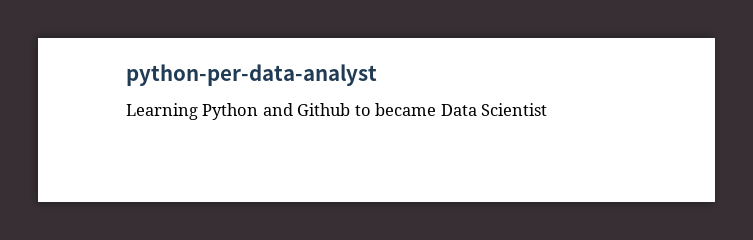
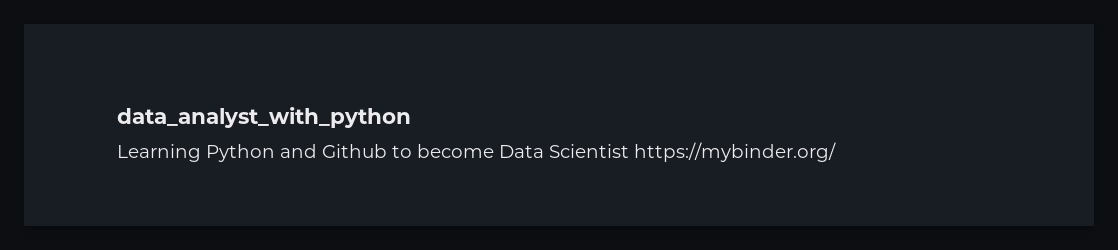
- python-per-data-analyst
+ data_analyst_with_python
- Learning Python and Github to became Data Scientist
+ Learning Python and Github to become Data Scientist https://mybinder.org/

